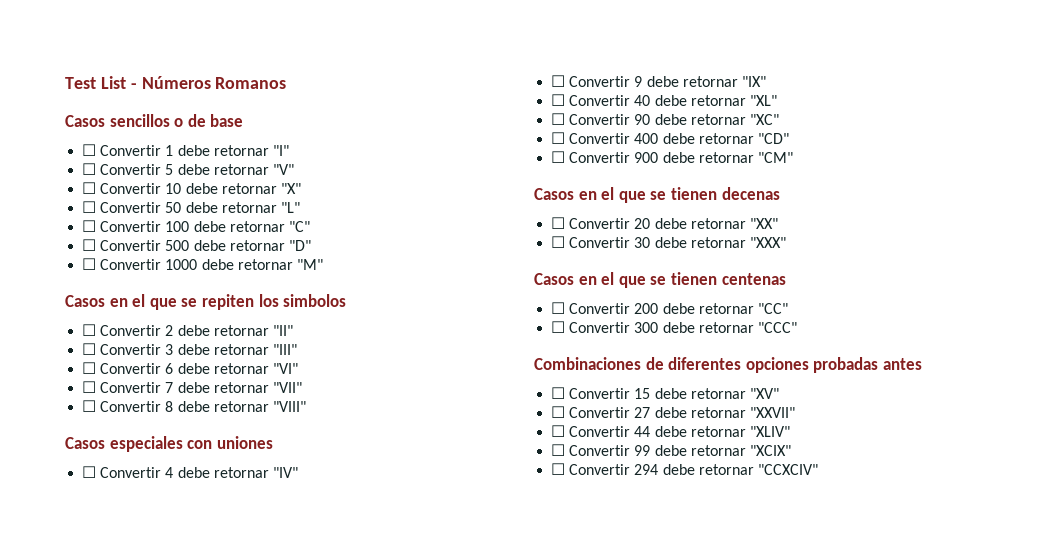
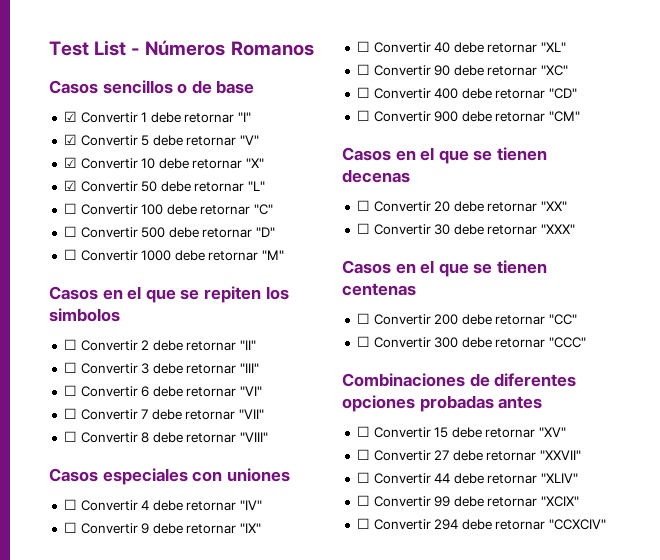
- ☐ Convertir 1 debe retornar "I"
+ ☑ Convertir 1 debe retornar "I"
- ☐ Convertir 5 debe retornar "V"
+ ☑ Convertir 5 debe retornar "V"
- ☐ Convertir 10 debe retornar "X"
+ ☑ Convertir 10 debe retornar "X"
- ☐ Convertir 50 debe retornar "L"
+ ☑ Convertir 50 debe retornar "L"

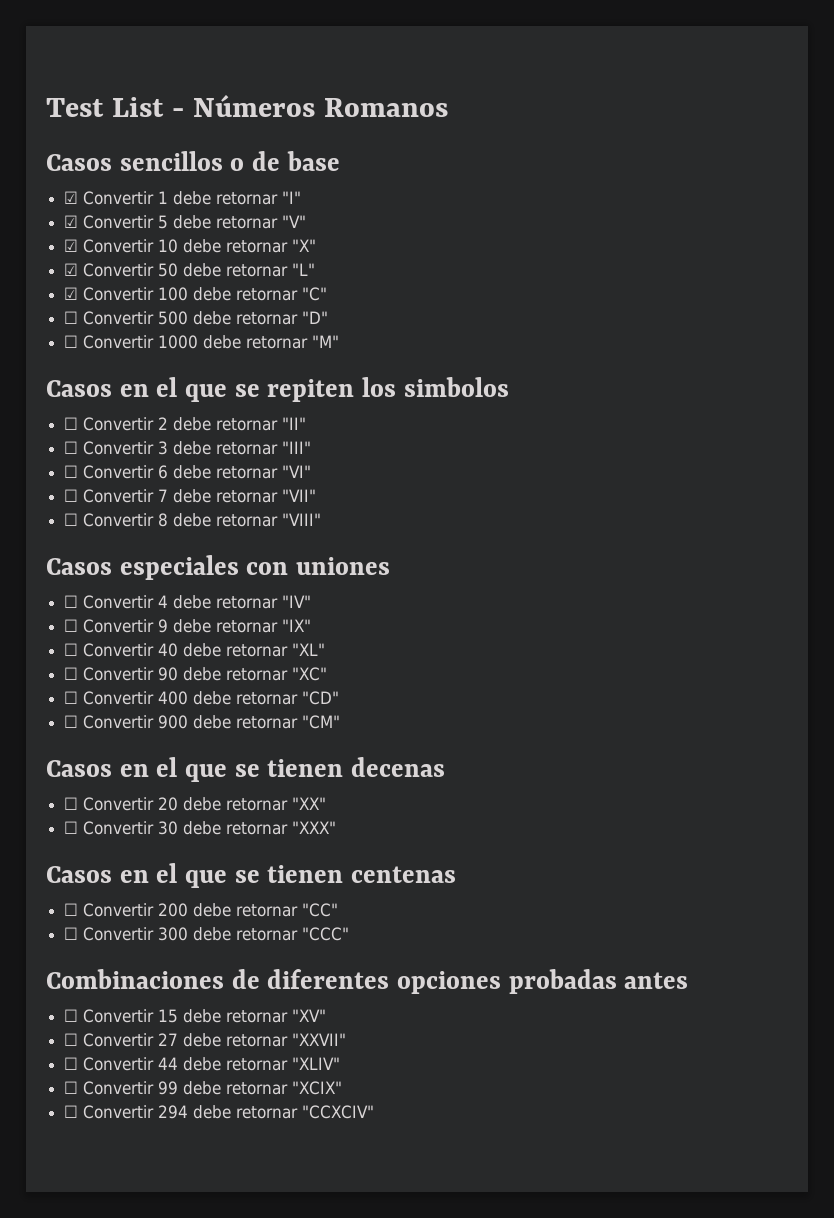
- ☐ Convertir 100 debe retornar "C"
+ ☑ Convertir 100 debe retornar "C"

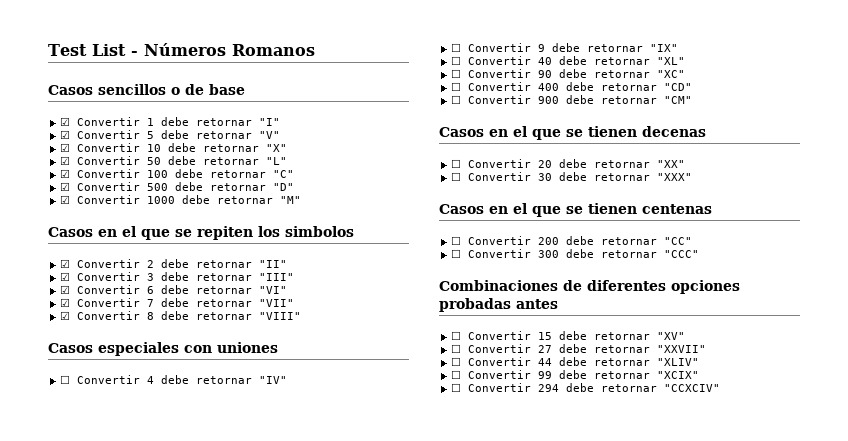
- ☐ Convertir 500 debe retornar "D"
+ ☑ Convertir 500 debe retornar "D"
- ☐ Convertir 1000 debe retornar "M"
+ ☑ Convertir 1000 debe retornar "M"
- ☐ Convertir 2 debe retornar "II"
+ ☑ Convertir 2 debe retornar "II"
- ☐ Convertir 3 debe retornar "III"
+ ☑ Convertir 3 debe retornar "III"
- ☐ Convertir 6 debe retornar "VI"
+ ☑ Convertir 6 debe retornar "VI"
- ☐ Convertir 7 debe retornar "VII"
+ ☑ Convertir 7 debe retornar "VII"
- ☐ Convertir 8 debe retornar "VIII"
+ ☑ Convertir 8 debe retornar "VIII"

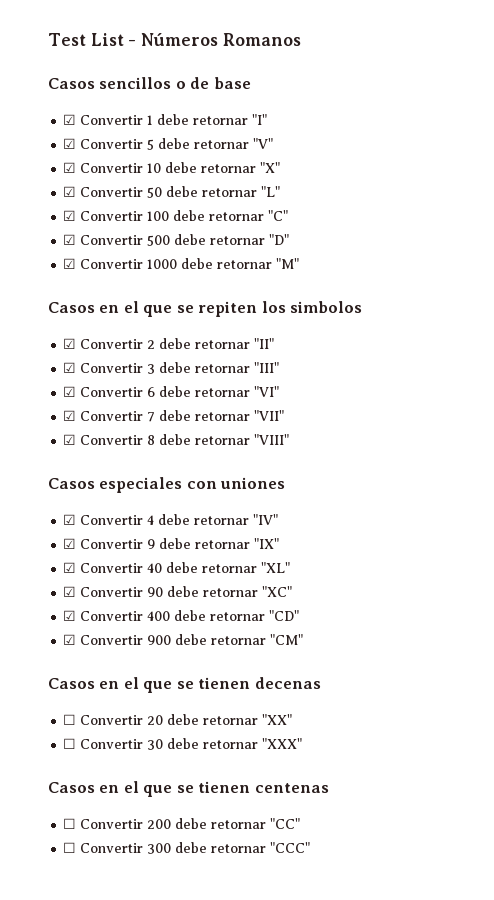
- ☐ Convertir 4 debe retornar "IV"
+ ☑ Convertir 4 debe retornar "IV"
- ☐ Convertir 9 debe retornar "IX"
+ ☑ Convertir 9 debe retornar "IX"
- ☐ Convertir 40 debe retornar "XL"
+ ☑ Convertir 40 debe retornar "XL"
- ☐ Convertir 90 debe retornar "XC"
+ ☑ Convertir 90 debe retornar "XC"
- ☐ Convertir 400 debe retornar "CD"
+ ☑ Convertir 400 debe retornar "CD"
- ☐ Convertir 900 debe retornar "CM"
+ ☑ Convertir 900 debe retornar "CM"
- Combinaciones de diferentes opciones probadas antes
- ☐ Convertir 15 debe retornar "XV"
- ☐ Convertir 27 debe retornar "XXVII"
- ☐ Convertir 44 debe retornar "XLIV"
- ☐ Convertir 99 debe retornar "XCIX"
- ☐ Convertir 294 debe retornar "CCXCIV"

